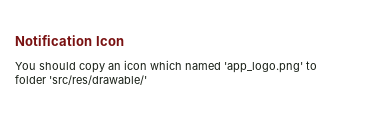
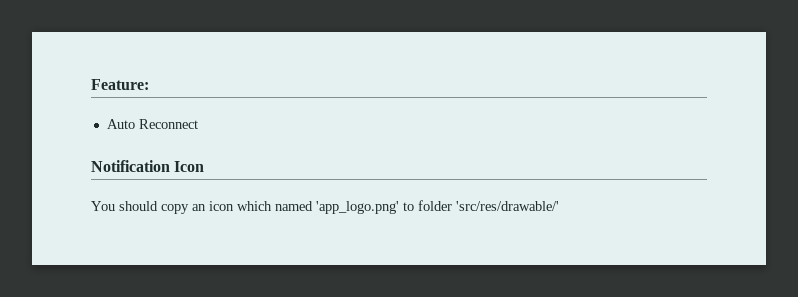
+ Feature:
+ Auto Reconnect

